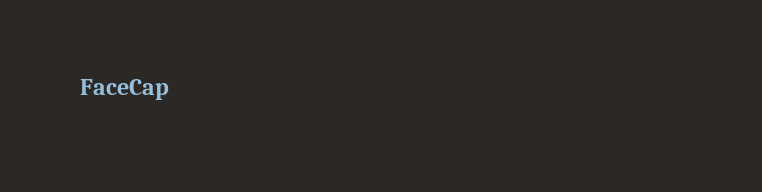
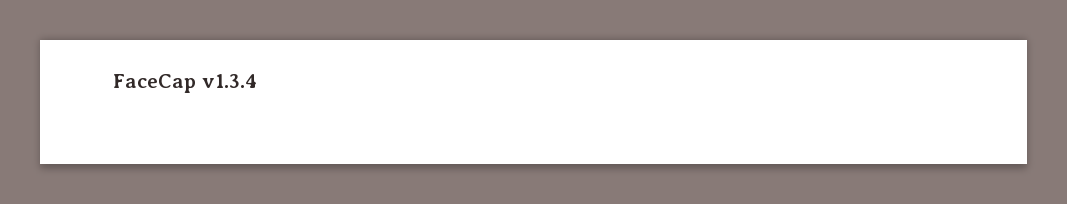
- FaceCap
+ FaceCap v1.3.4

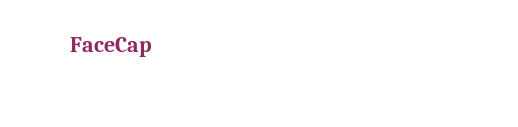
- FaceCap v1.3.4
+ FaceCap

